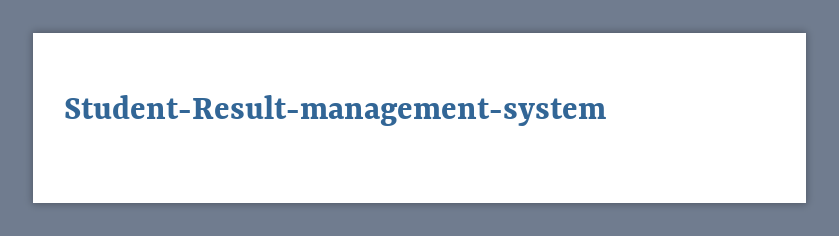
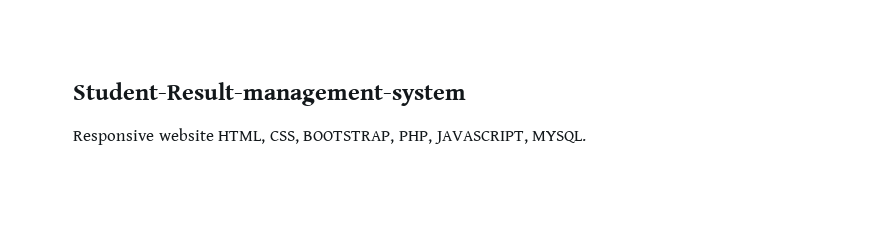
+ Responsive website HTML, CSS, BOOTSTRAP, PHP, JAVASCRIPT, MYSQL.

